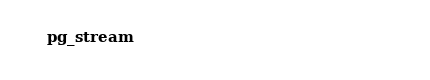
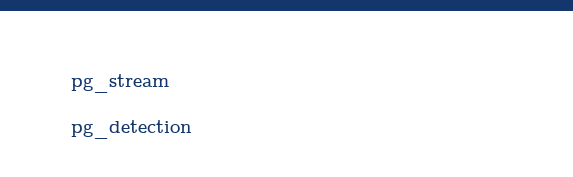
+ pg_detection

